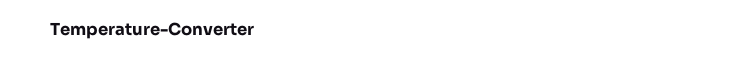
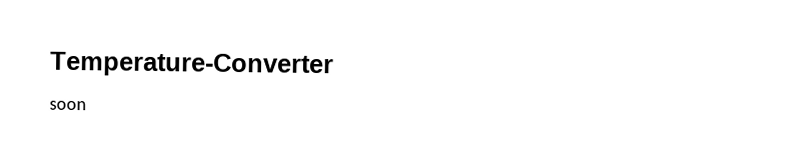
+ soon

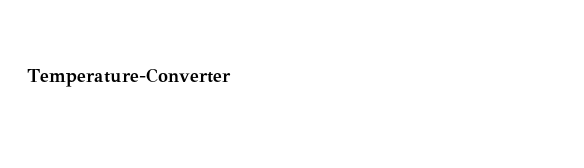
- soon

